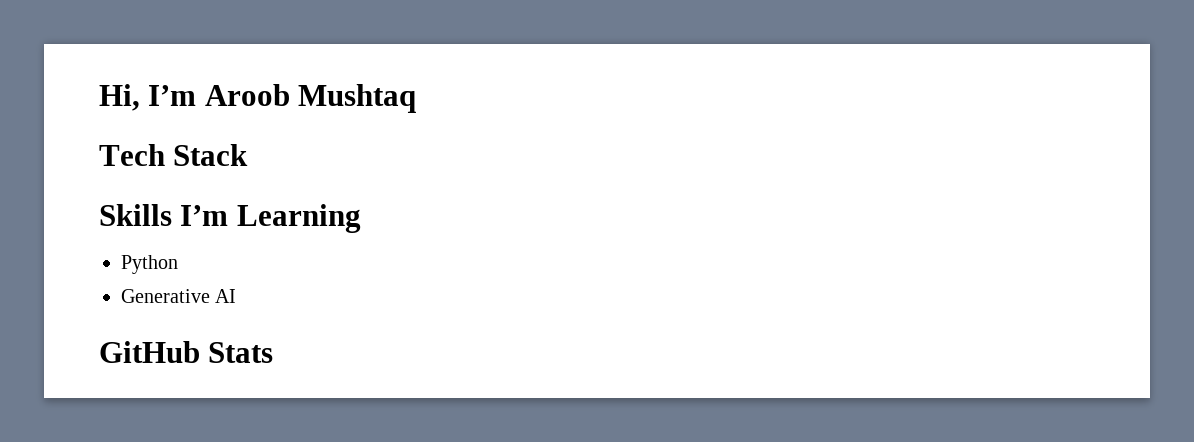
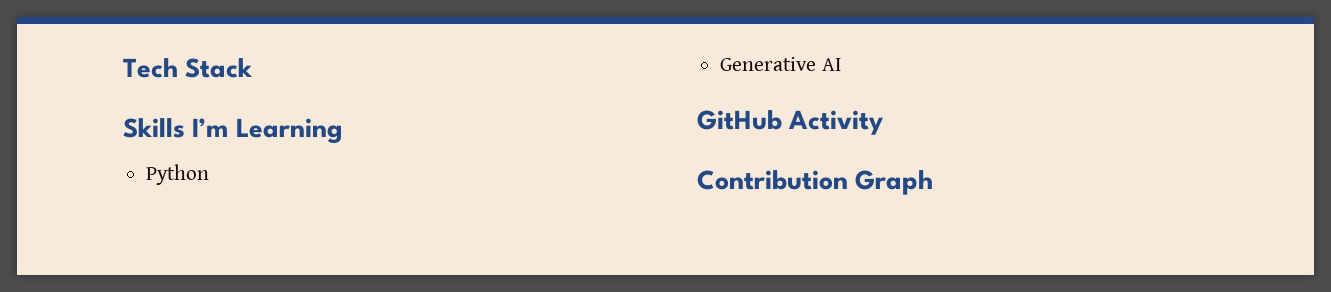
- Hi, I’m Aroob Mushtaq
- GitHub Stats
+ GitHub Activity
+ Contribution Graph

